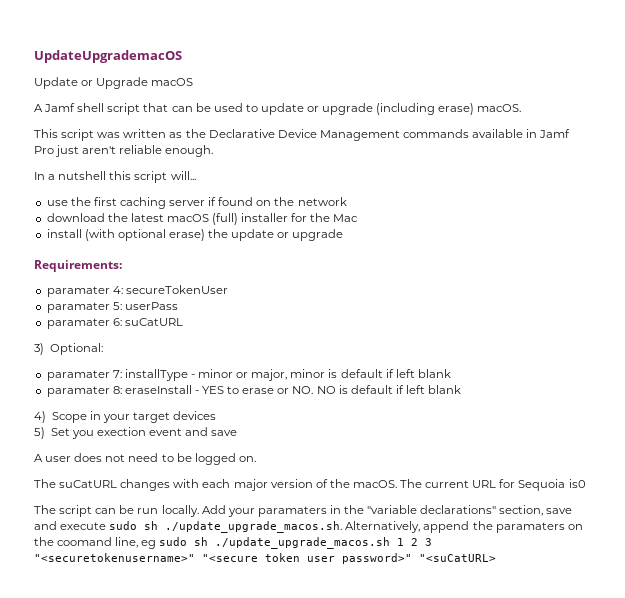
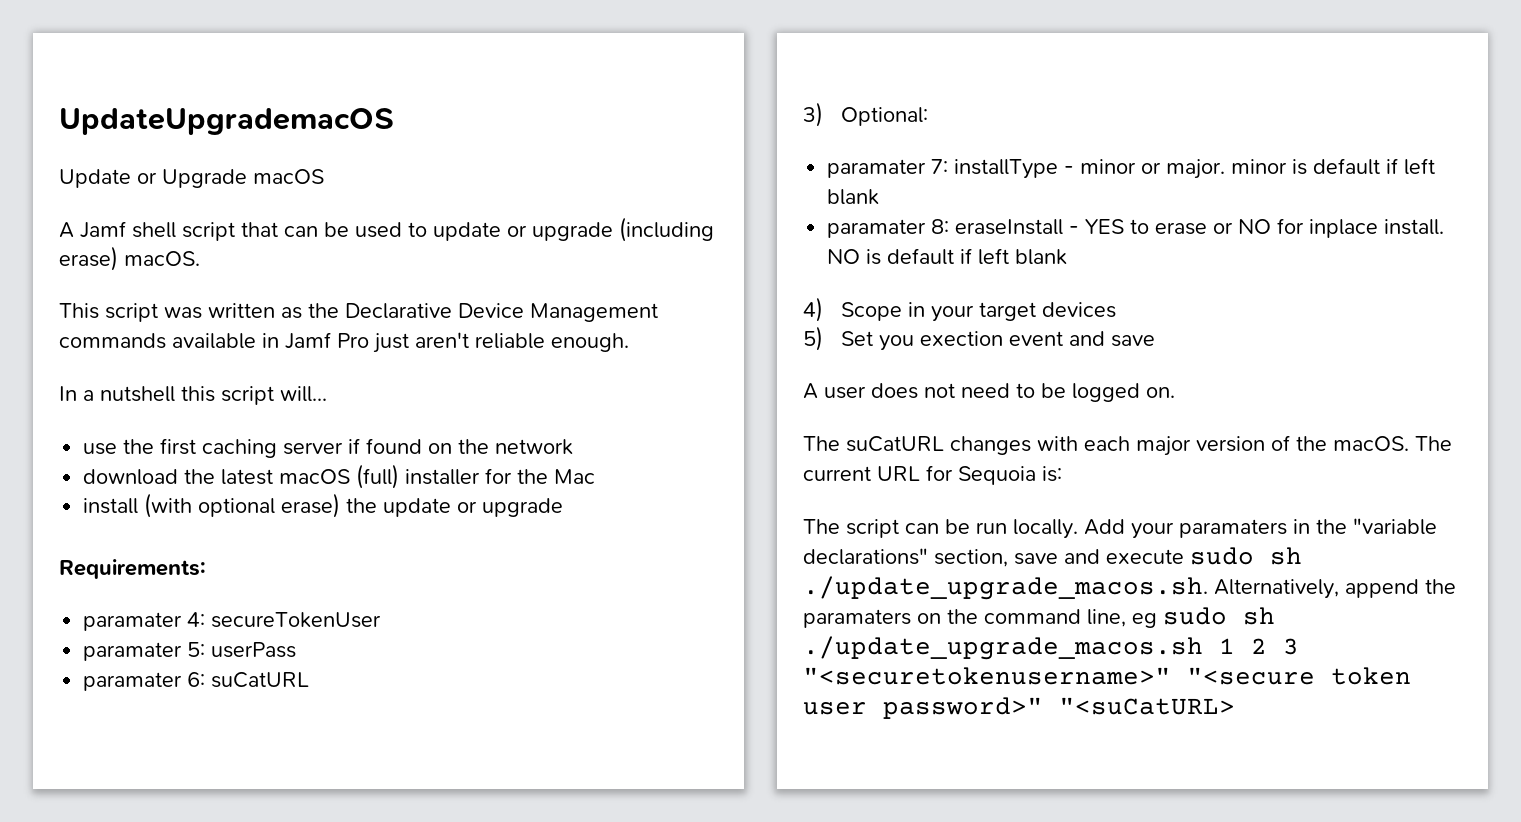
- paramater 7: installType - minor or major, minor is default if left blank
+ paramater 7: installType - minor or major. minor is default if left blank
- paramater 8: eraseInstall - YES to erase or NO. NO is default if left blank
+ paramater 8: eraseInstall - YES to erase or NO for inplace install. NO is default if left blank
- The current URL for Sequoia is0
+ The current URL for Sequoia is:
- Add your paramaters in the "variable declarations" section, save and execute sudo sh ./update_upgrade_macos.sh. Alternatively, append the paramaters on the coomand line, eg sudo sh ./update_upgrade_macos.sh 1 2 3 "<securetokenusername>" "<secure token user password>" "<suCatURL>
+ Add your paramaters in the "variable declarations" section, save and execute sudo sh ./update_upgrade_macos.sh. Alternatively, append the paramaters on the command line, eg sudo sh ./update_upgrade_macos.sh 1 2 3 "<securetokenusername>" "<secure token user password>" "<suCatURL>

